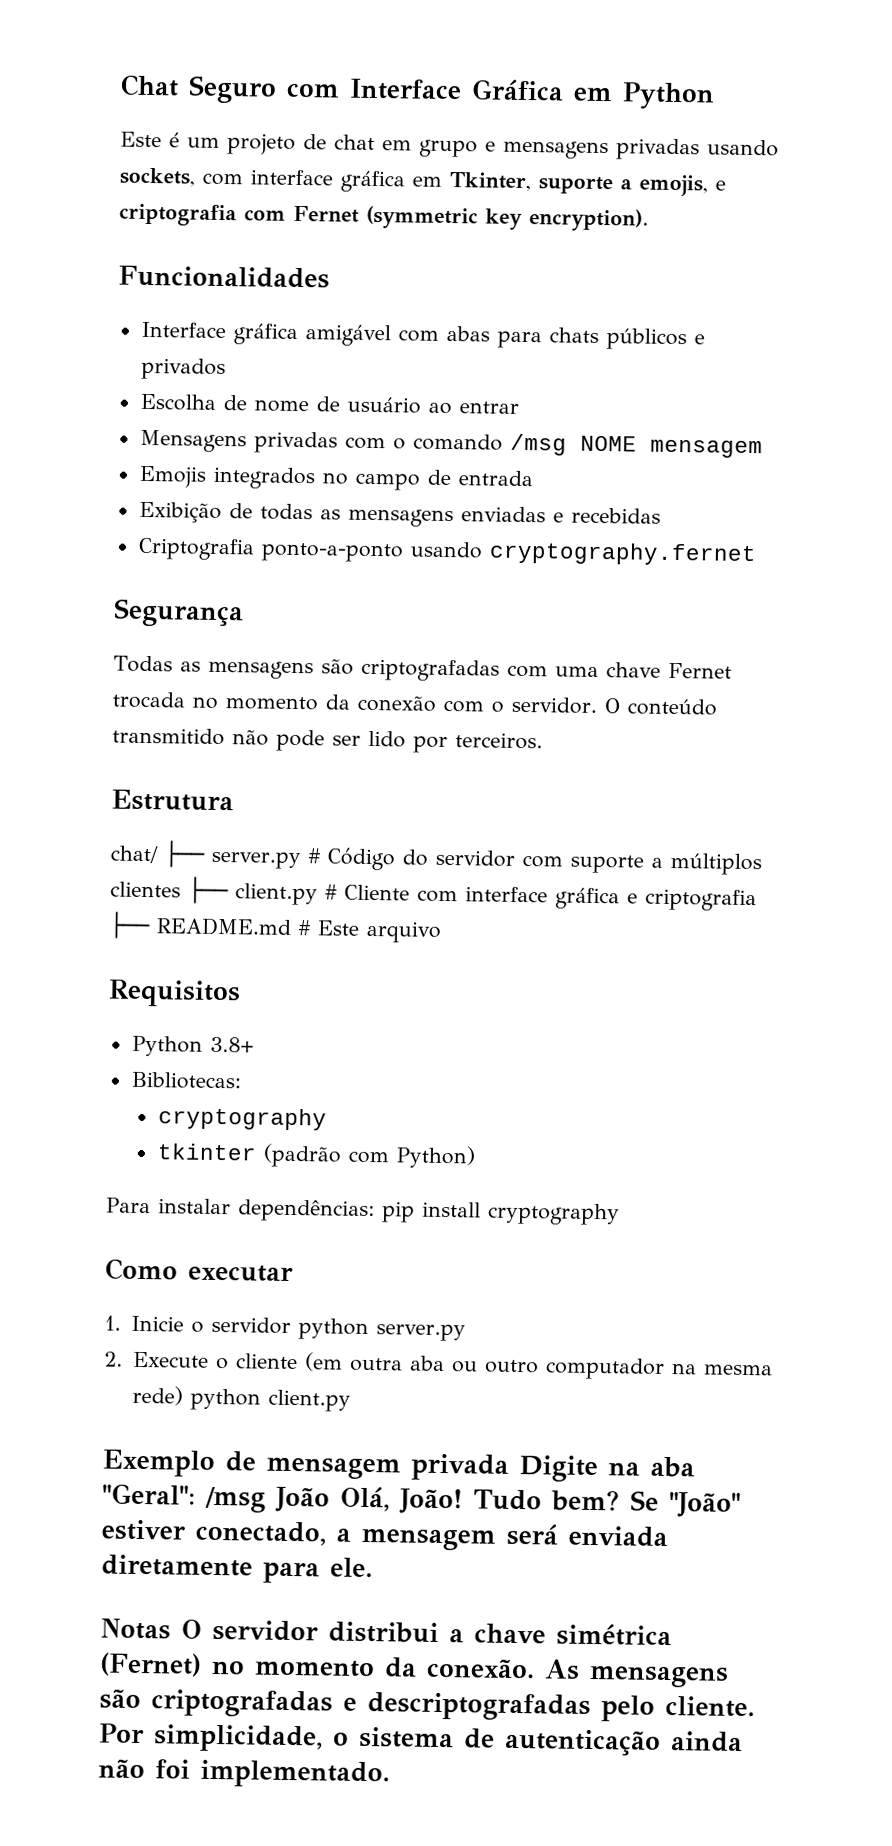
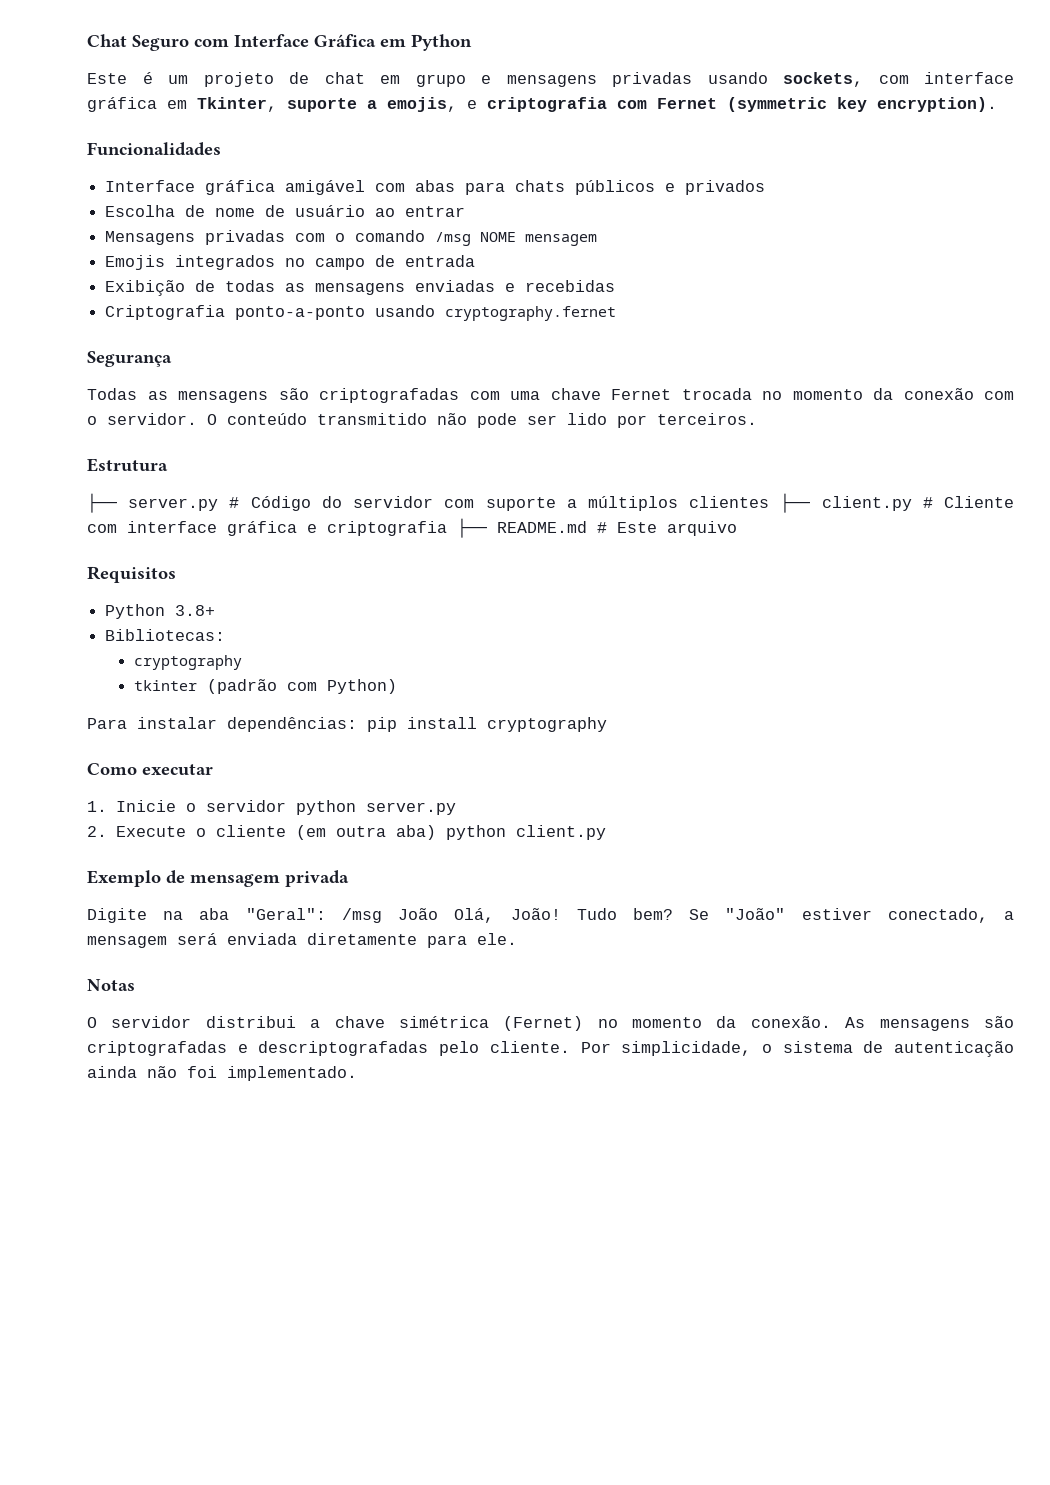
- chat/ ├── server.py # Código do servidor com suporte a múltiplos clientes ├── client.py # Cliente com interface gráfica e criptografia ├── README.md # Este arquivo
+ ├── server.py # Código do servidor com suporte a múltiplos clientes ├── client.py # Cliente com interface gráfica e criptografia ├── README.md # Este arquivo
- 2. Execute o cliente (em outra aba ou outro computador na mesma rede) python client.py
+ 2. Execute o cliente (em outra aba) python client.py
- Exemplo de mensagem privada Digite na aba "Geral": /msg João Olá, João!
+ Exemplo de mensagem privada
+ Digite na aba "Geral": /msg João Olá, João!
- Notas O servidor distribui a chave simétrica (Fernet) no momento da conexão.
+ Notas
+ O servidor distribui a chave simétrica (Fernet) no momento da conexão.

